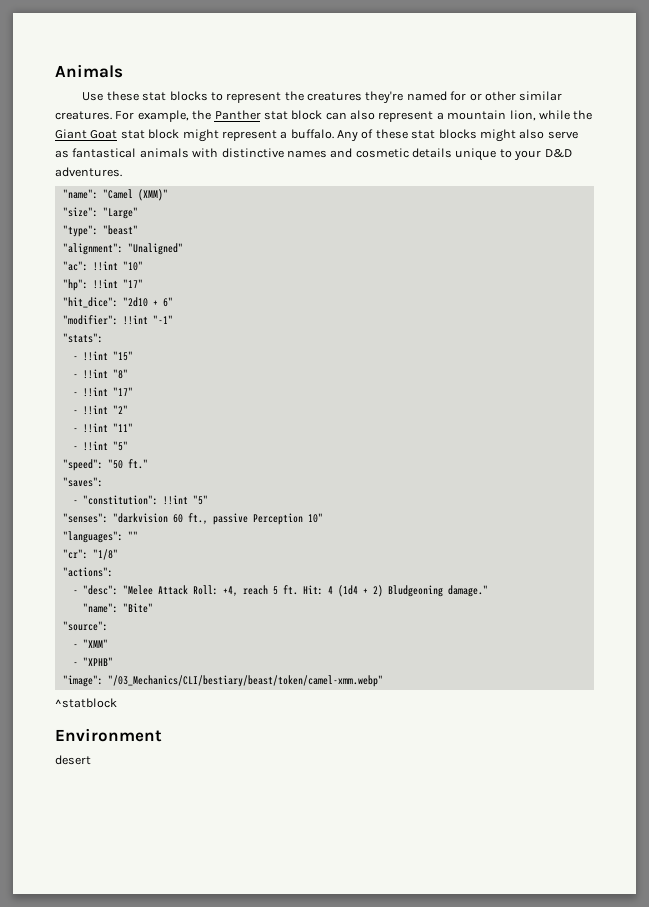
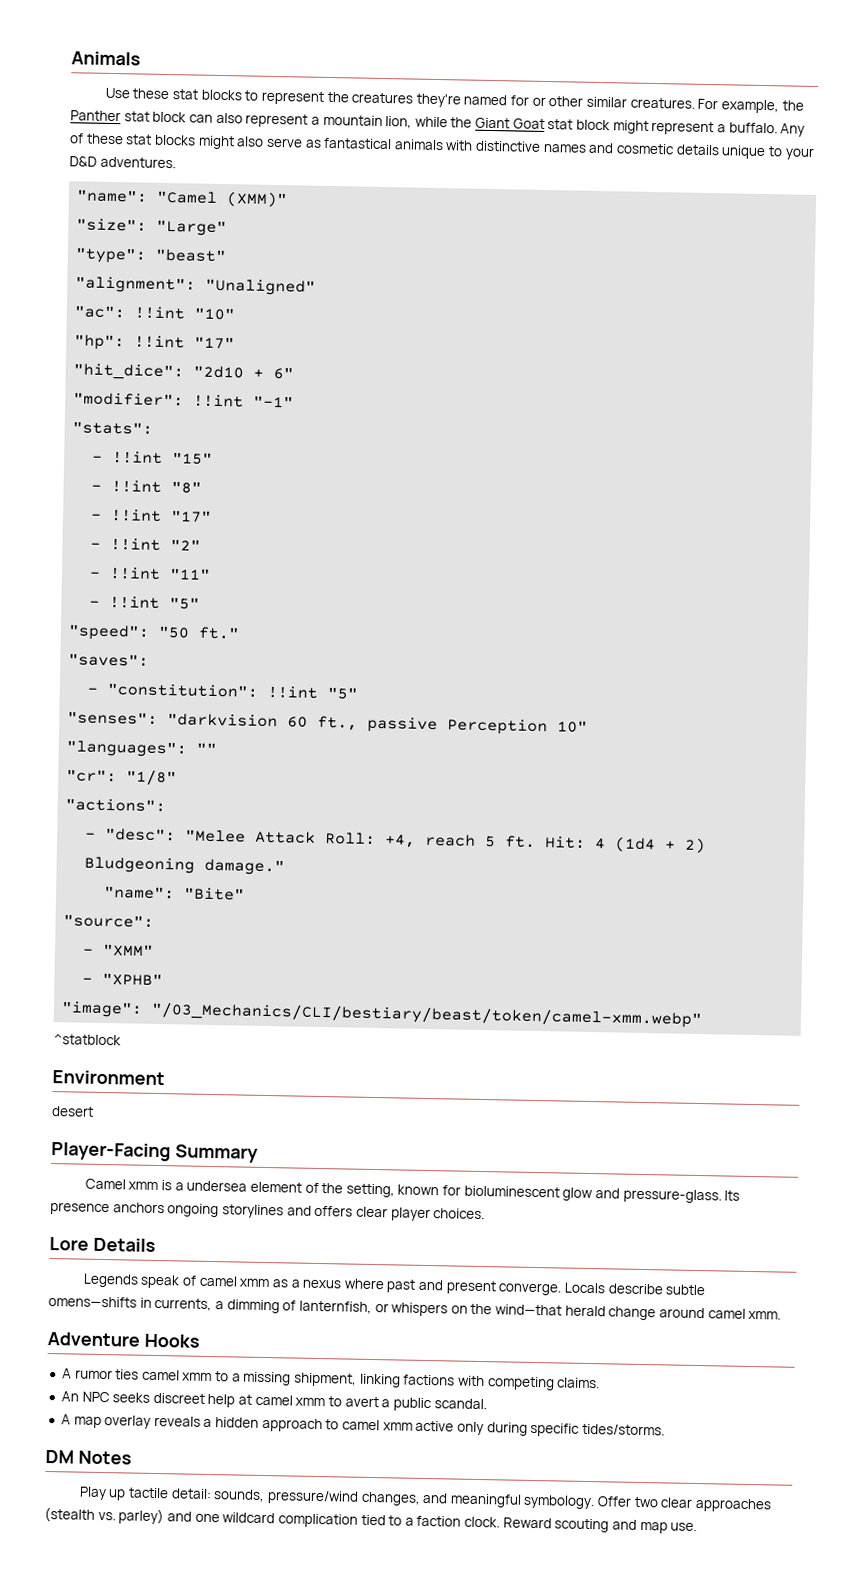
+ Player-Facing Summary
+ Camel xmm is a undersea element of the setting, known for bioluminescent glow and pressure-glass. Its presence anchors ongoing storylines and offers clear player choices.
+ Lore Details
+ Legends speak of camel xmm as a nexus where past and present converge. Locals describe subtle omens—shifts in currents, a dimming of lanternfish, or whispers on the wind—that herald change around camel xmm.
+ Adventure Hooks
+ A rumor ties camel xmm to a missing shipment, linking factions with competing claims.
+ An NPC seeks discreet help at camel xmm to avert a public scandal.
+ A map overlay reveals a hidden approach to camel xmm active only during specific tides/storms.
+ DM Notes
+ Play up tactile detail: sounds, pressure/wind changes, and meaningful symbology. Offer two clear approaches (stealth vs. parley) and one wildcard complication tied to a faction clock. Reward scouting and map use.

